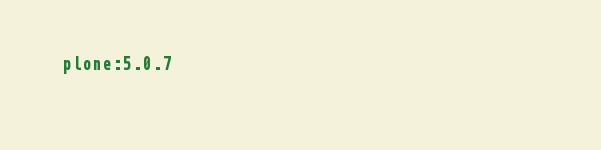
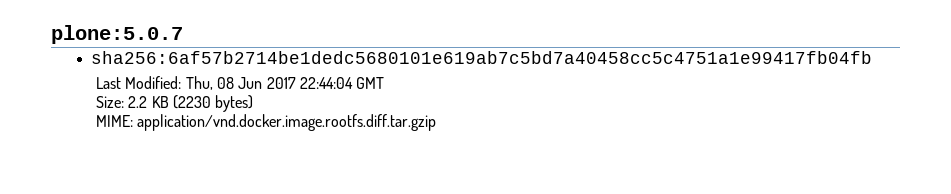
+ sha256:6af57b2714be1dedc5680101e619ab7c5bd7a40458cc5c4751a1e99417fb04fb
+ Last Modified: Thu, 08 Jun 2017 22:44:04 GMT
+ Size: 2.2 KB (2230 bytes)
+ MIME: application/vnd.docker.image.rootfs.diff.tar.gzip

